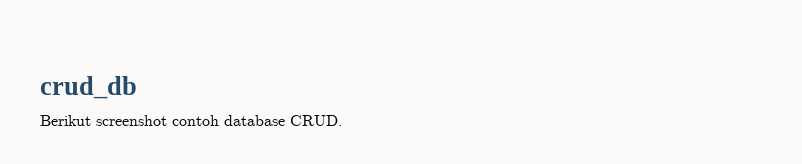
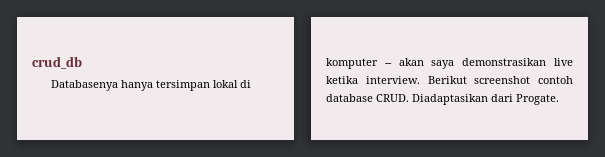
+ Databasenya hanya tersimpan lokal di komputer -- akan saya demonstrasikan live ketika interview.
+ Diadaptasikan dari Progate.

